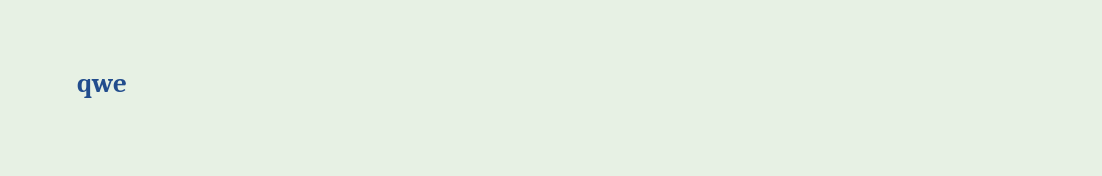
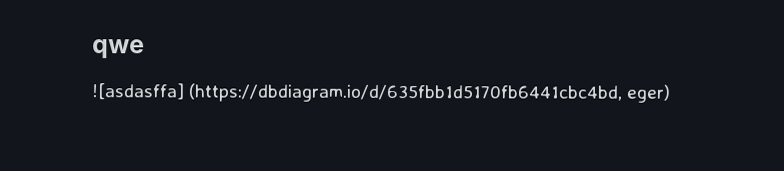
+ ![asdasffa] (https://dbdiagram.io/d/635fbb1d5170fb6441cbc4bd, eger)

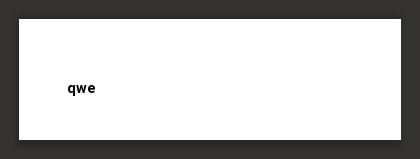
- ![asdasffa] (https://dbdiagram.io/d/635fbb1d5170fb6441cbc4bd, eger)

